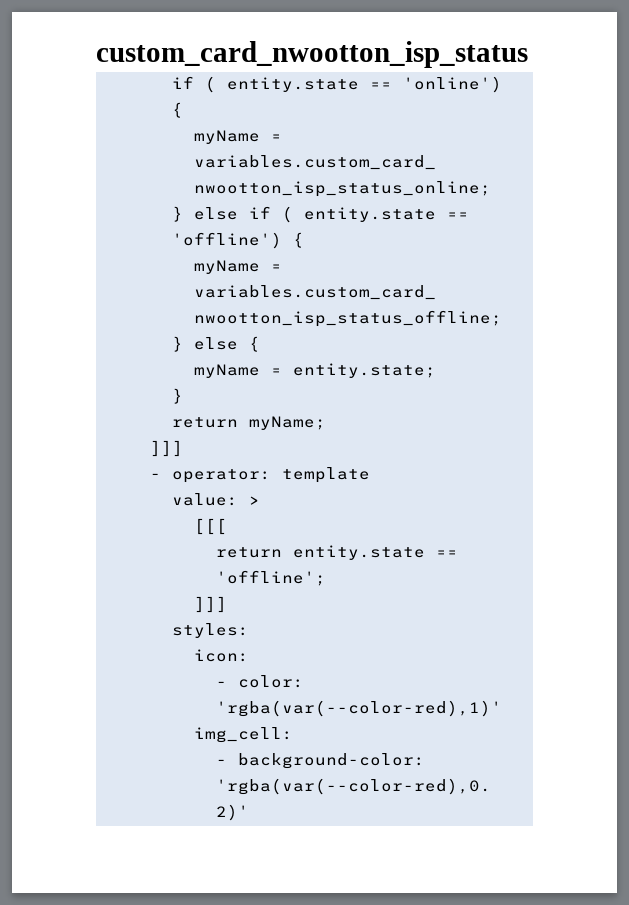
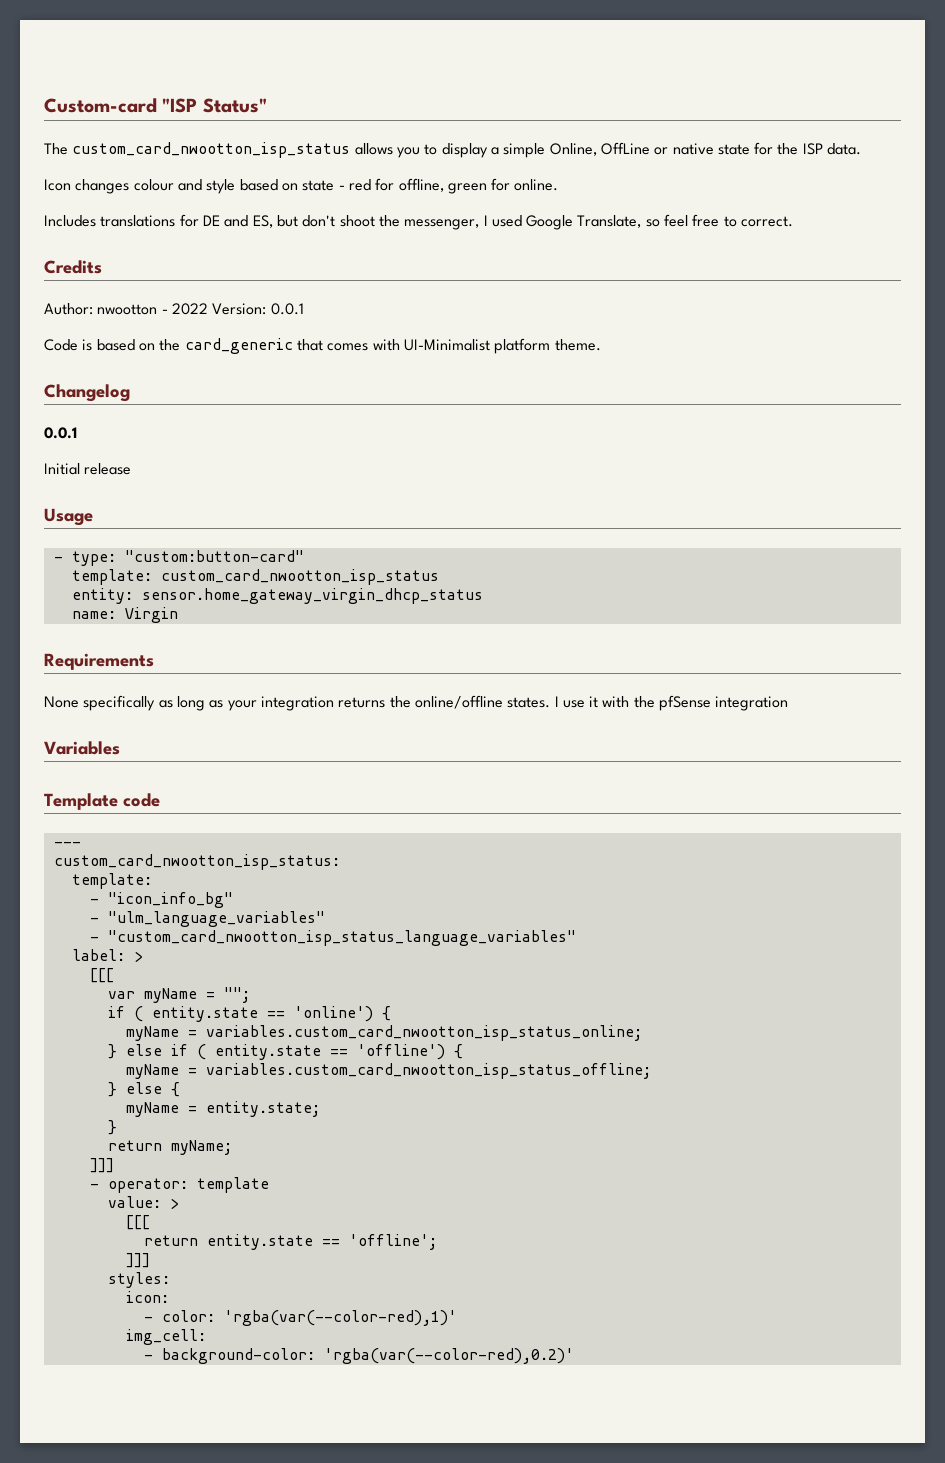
- custom_card_nwootton_isp_status
+ Custom-card "ISP Status"
+ The custom_card_nwootton_isp_status allows you to display a simple Online, OffLine or native state for the ISP data.
+ Icon changes colour and style based on state - red for offline, green for online.
+ Includes translations for DE and ES, but don't shoot the messenger, I used Google Translate, so feel free to correct.
+ Credits
+ Author: nwootton - 2022 Version: 0.0.1
+ Code is based on the card_generic that comes with UI-Minimalist platform theme.
+ Changelog
+ 0.0.1
+ Initial release
+ Usage
+ - type: "custom:button-card"
+ template: custom_card_nwootton_isp_status
+ entity: sensor.home_gateway_virgin_dhcp_status
+ name: Virgin
+ Requirements
+ None specifically as long as your integration returns the online/offline states. I use it with the pfSense integration
+ Variables
+ Template code
+ ---
+ custom_card_nwootton_isp_status:
+ template:
+ - "icon_info_bg"
+ - "ulm_language_variables"
+ - "custom_card_nwootton_isp_status_language_variables"
+ label: >
+ [[[
+ var myName = "";

